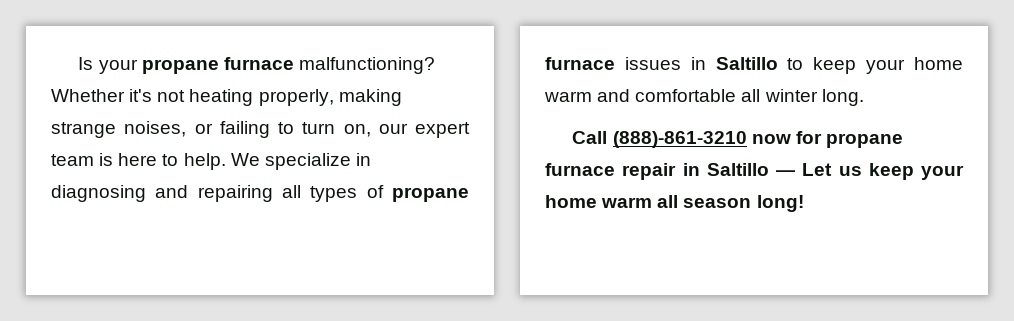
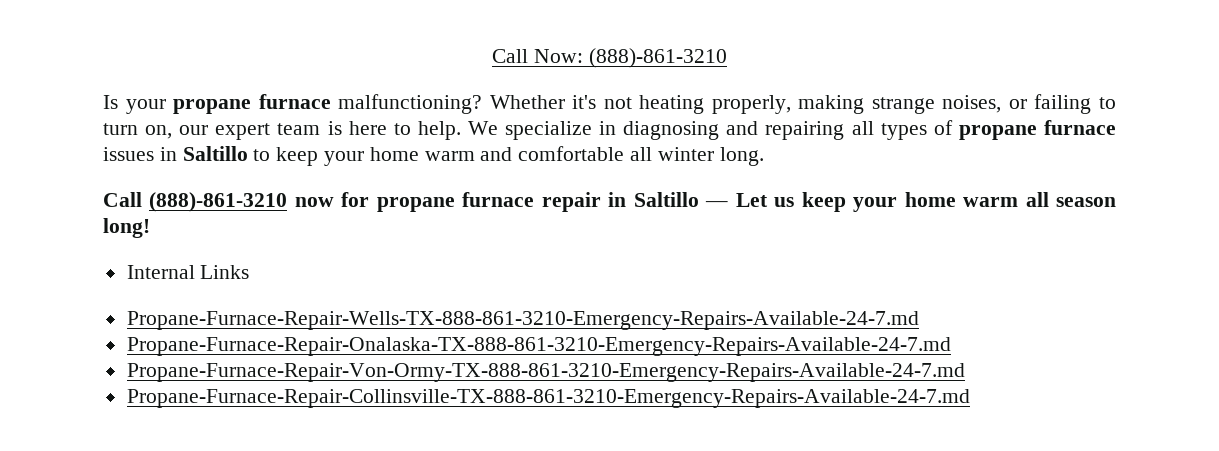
+ Call Now: (888)-861-3210
+ Internal Links
+ Propane-Furnace-Repair-Wells-TX-888-861-3210-Emergency-Repairs-Available-24-7.md
+ Propane-Furnace-Repair-Onalaska-TX-888-861-3210-Emergency-Repairs-Available-24-7.md
+ Propane-Furnace-Repair-Von-Ormy-TX-888-861-3210-Emergency-Repairs-Available-24-7.md
+ Propane-Furnace-Repair-Collinsville-TX-888-861-3210-Emergency-Repairs-Available-24-7.md

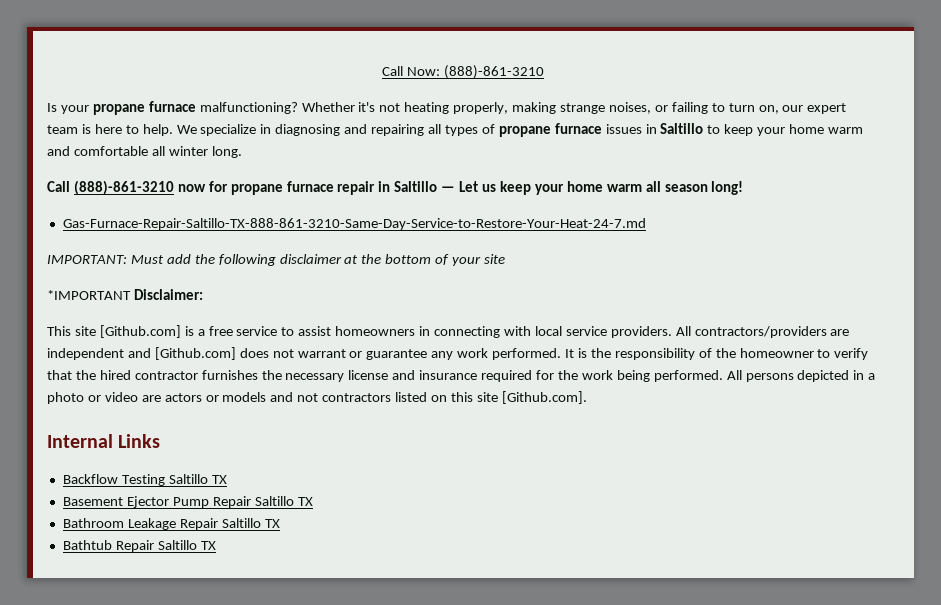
+ Gas-Furnace-Repair-Saltillo-TX-888-861-3210-Same-Day-Service-to-Restore-Your-Heat-24-7.md
+ IMPORTANT: Must add the following disclaimer at the bottom of your site
+ *IMPORTANT Disclaimer:
+ This site [Github.com] is a free service to assist homeowners in connecting with local service providers. All contractors/providers are independent and [Github.com] does not warrant or guarantee any work performed. It is the responsibility of the homeowner to verify that the hired contractor furnishes the necessary license and insurance required for the work being performed. All persons depicted in a photo or video are actors or models and not contractors listed on this site [Github.com].
  Internal Links
- Propane-Furnace-Repair-Wells-TX-888-861-3210-Emergency-Repairs-Available-24-7.md
- Propane-Furnace-Repair-Onalaska-TX-888-861-3210-Emergency-Repairs-Available-24-7.md
- Propane-Furnace-Repair-Von-Ormy-TX-888-861-3210-Emergency-Repairs-Available-24-7.md
- Propane-Furnace-Repair-Collinsville-TX-888-861-3210-Emergency-Repairs-Available-24-7.md
+ Backflow Testing Saltillo TX
+ Basement Ejector Pump Repair Saltillo TX
+ Bathroom Leakage Repair Saltillo TX
+ Bathtub Repair Saltillo TX

